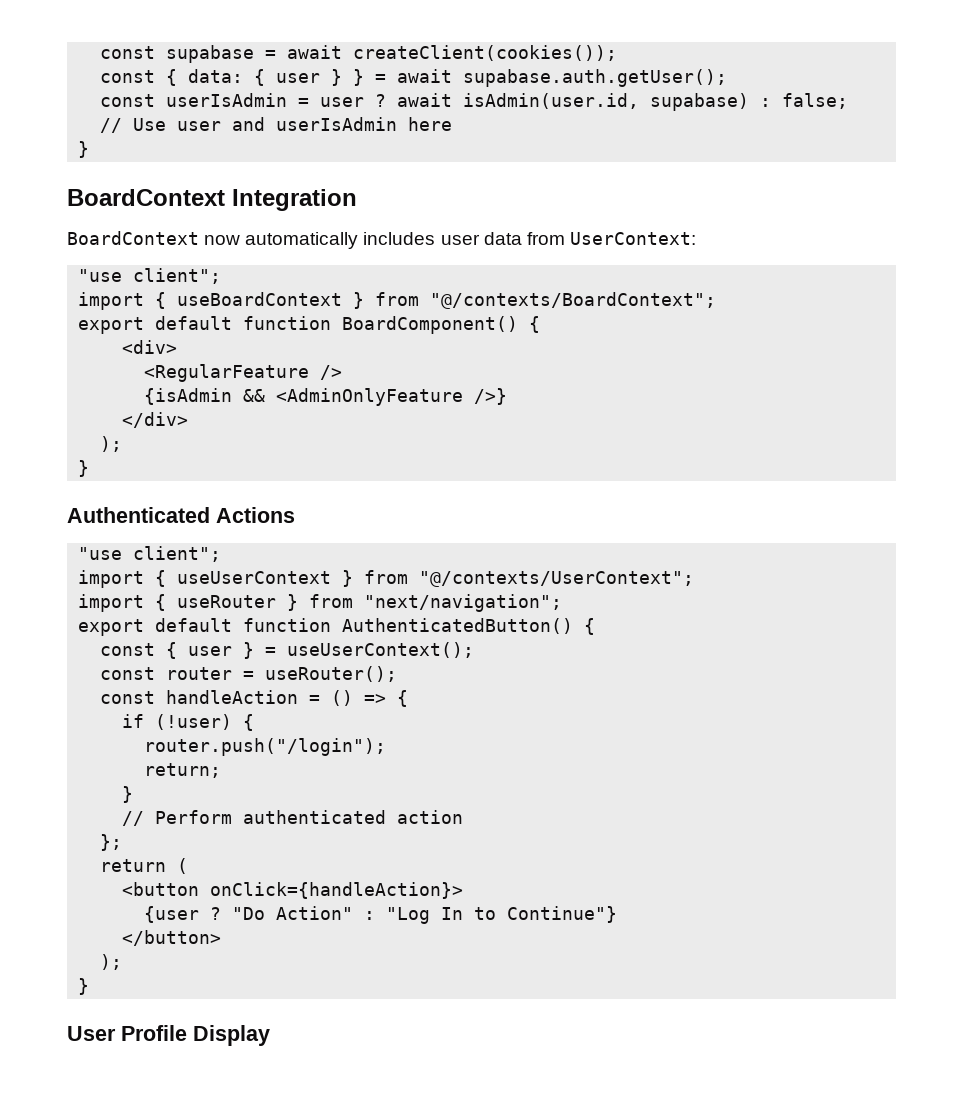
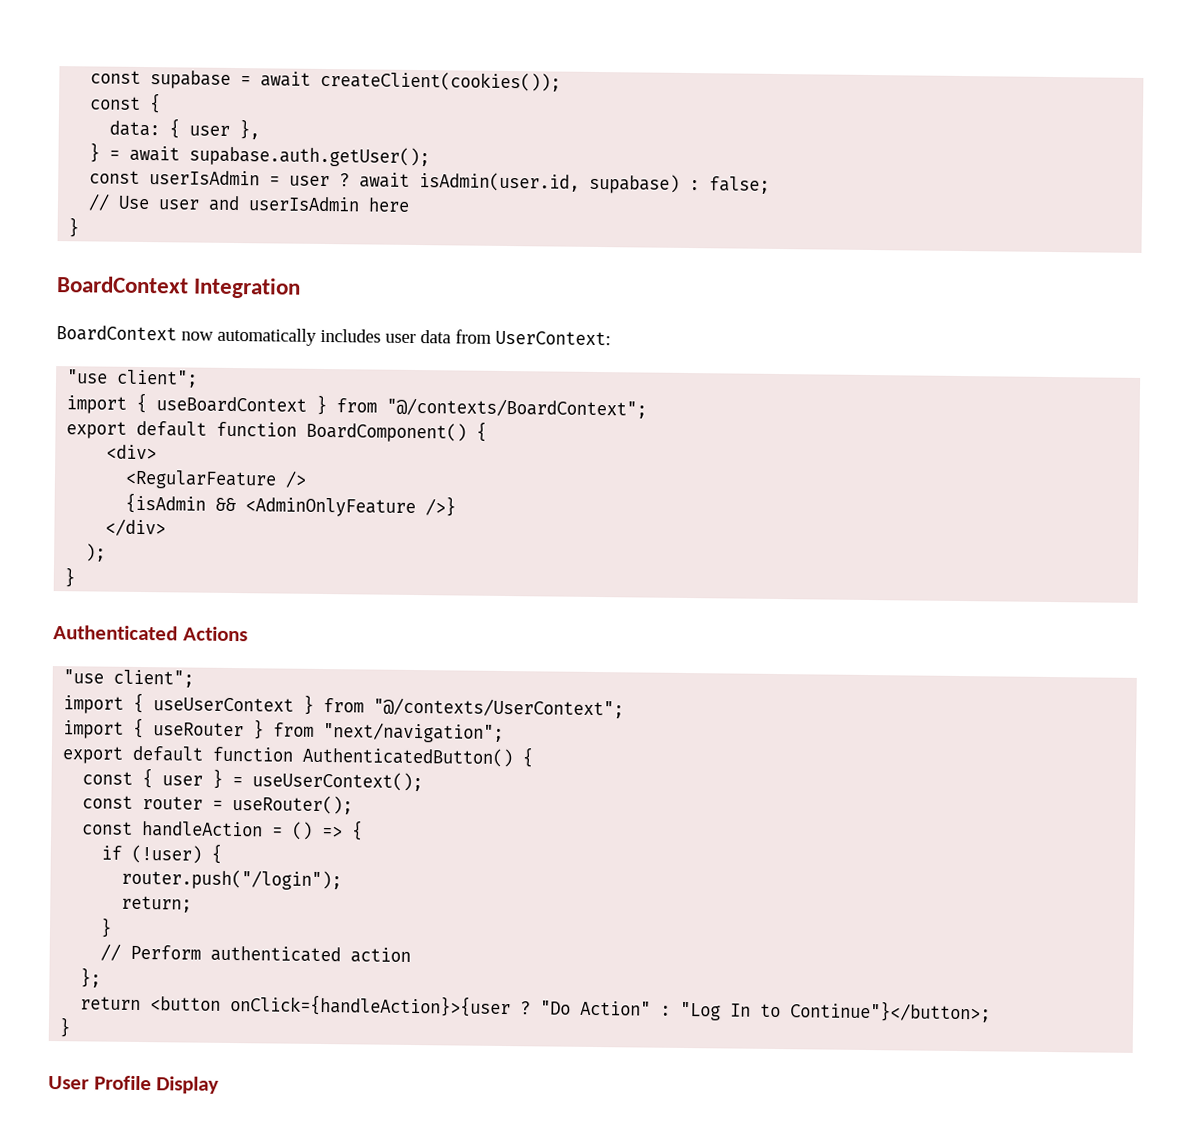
  const supabase = await createClient(cookies());
- const { data: { user } } = await supabase.auth.getUser();
+ const {
+ data: { user },
+ } = await supabase.auth.getUser();
- return (
- <button onClick={handleAction}>
- {user ?
+ return <button onClick={handleAction}>{user ?
- "Do Action" : "Log In to Continue"}
- </button>
- );
+ "Do Action" : "Log In to Continue"}</button>;

